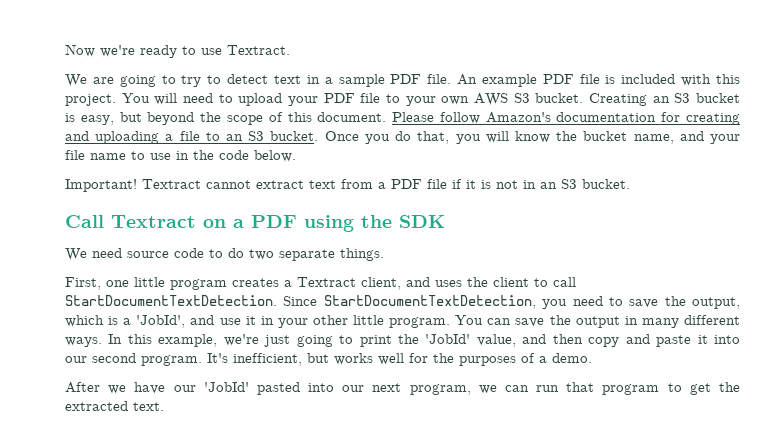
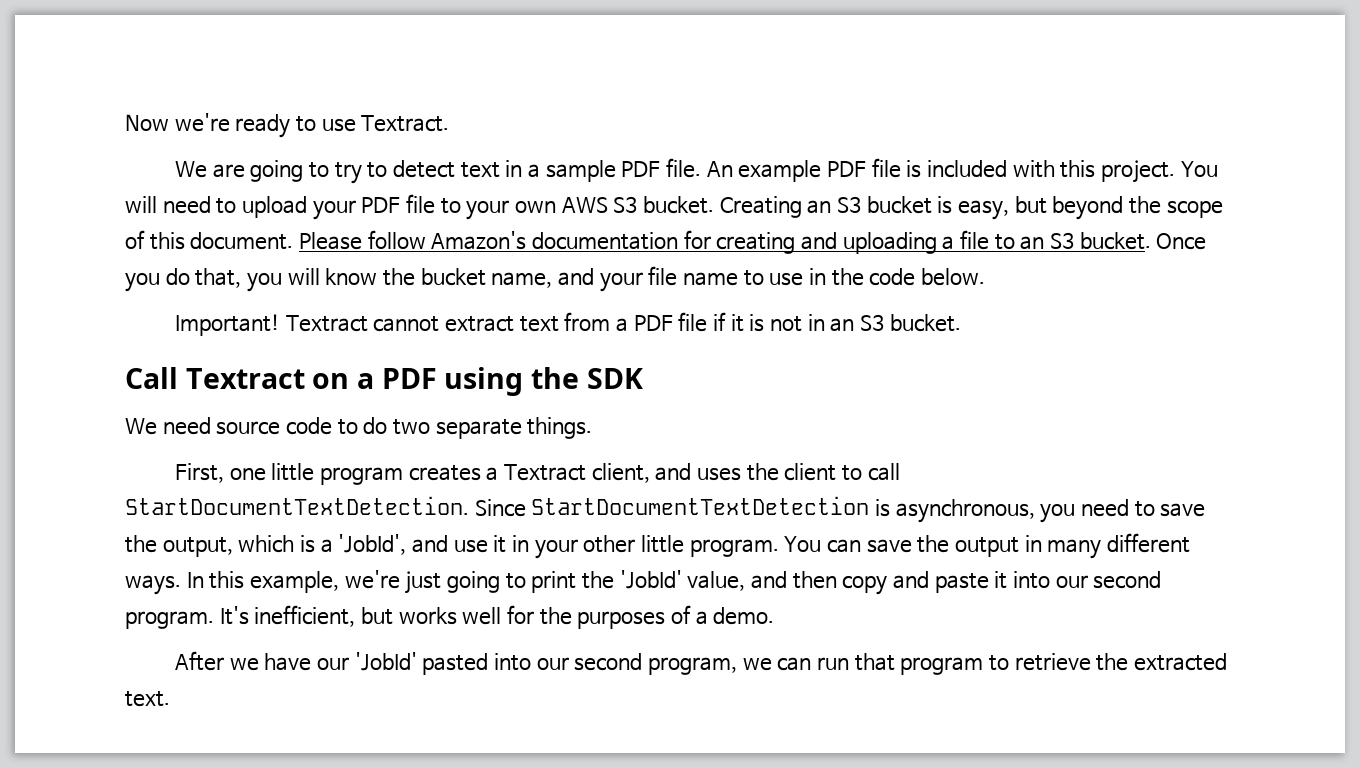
- Since StartDocumentTextDetection, you need to save the output, which is a 'JobId', and use it in your other little program.
+ Since StartDocumentTextDetection is asynchronous, you need to save the output, which is a 'JobId', and use it in your other little program.
- After we have our 'JobId' pasted into our next program, we can run that program to get the extracted text.
+ After we have our 'JobId' pasted into our second program, we can run that program to retrieve the extracted text.

